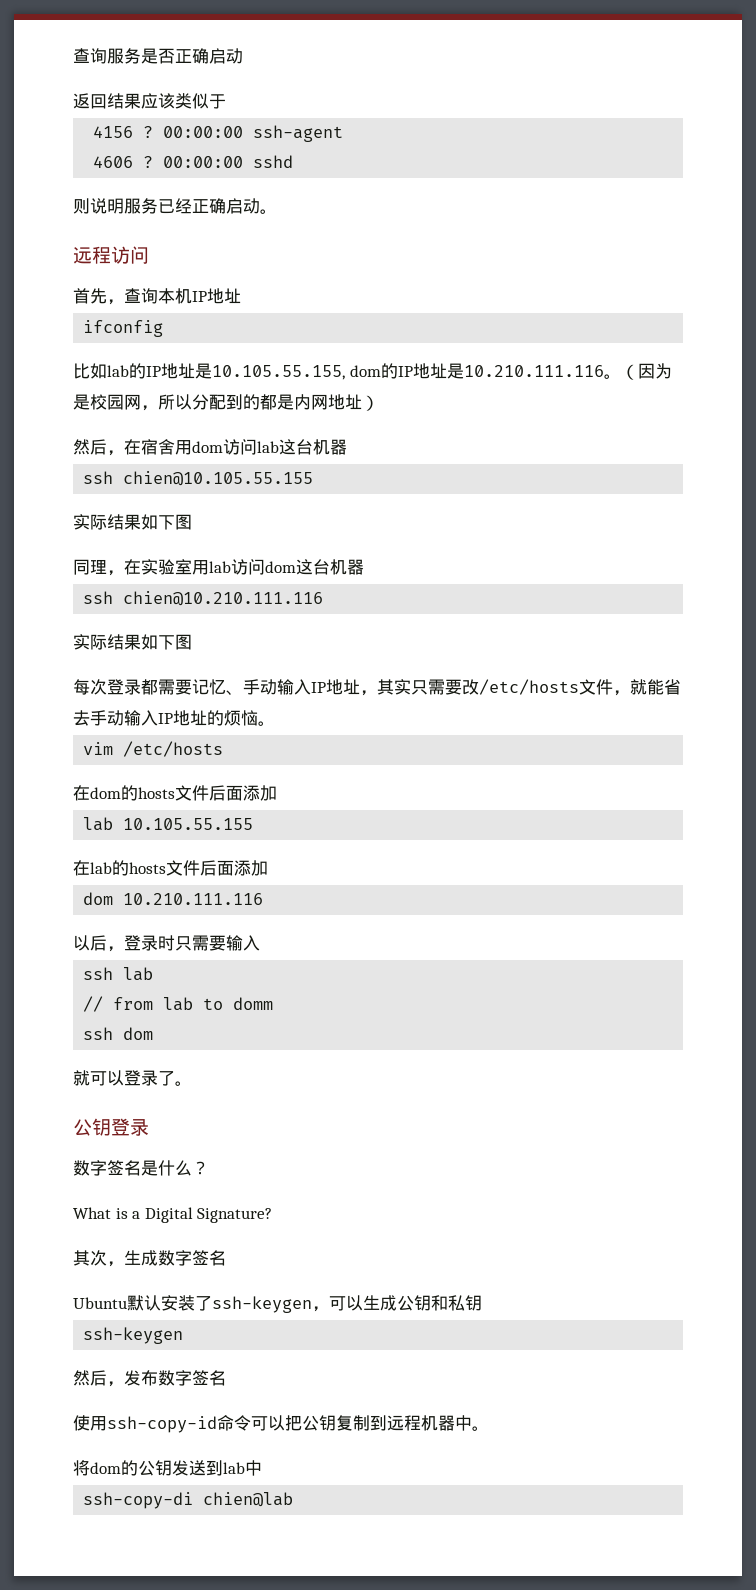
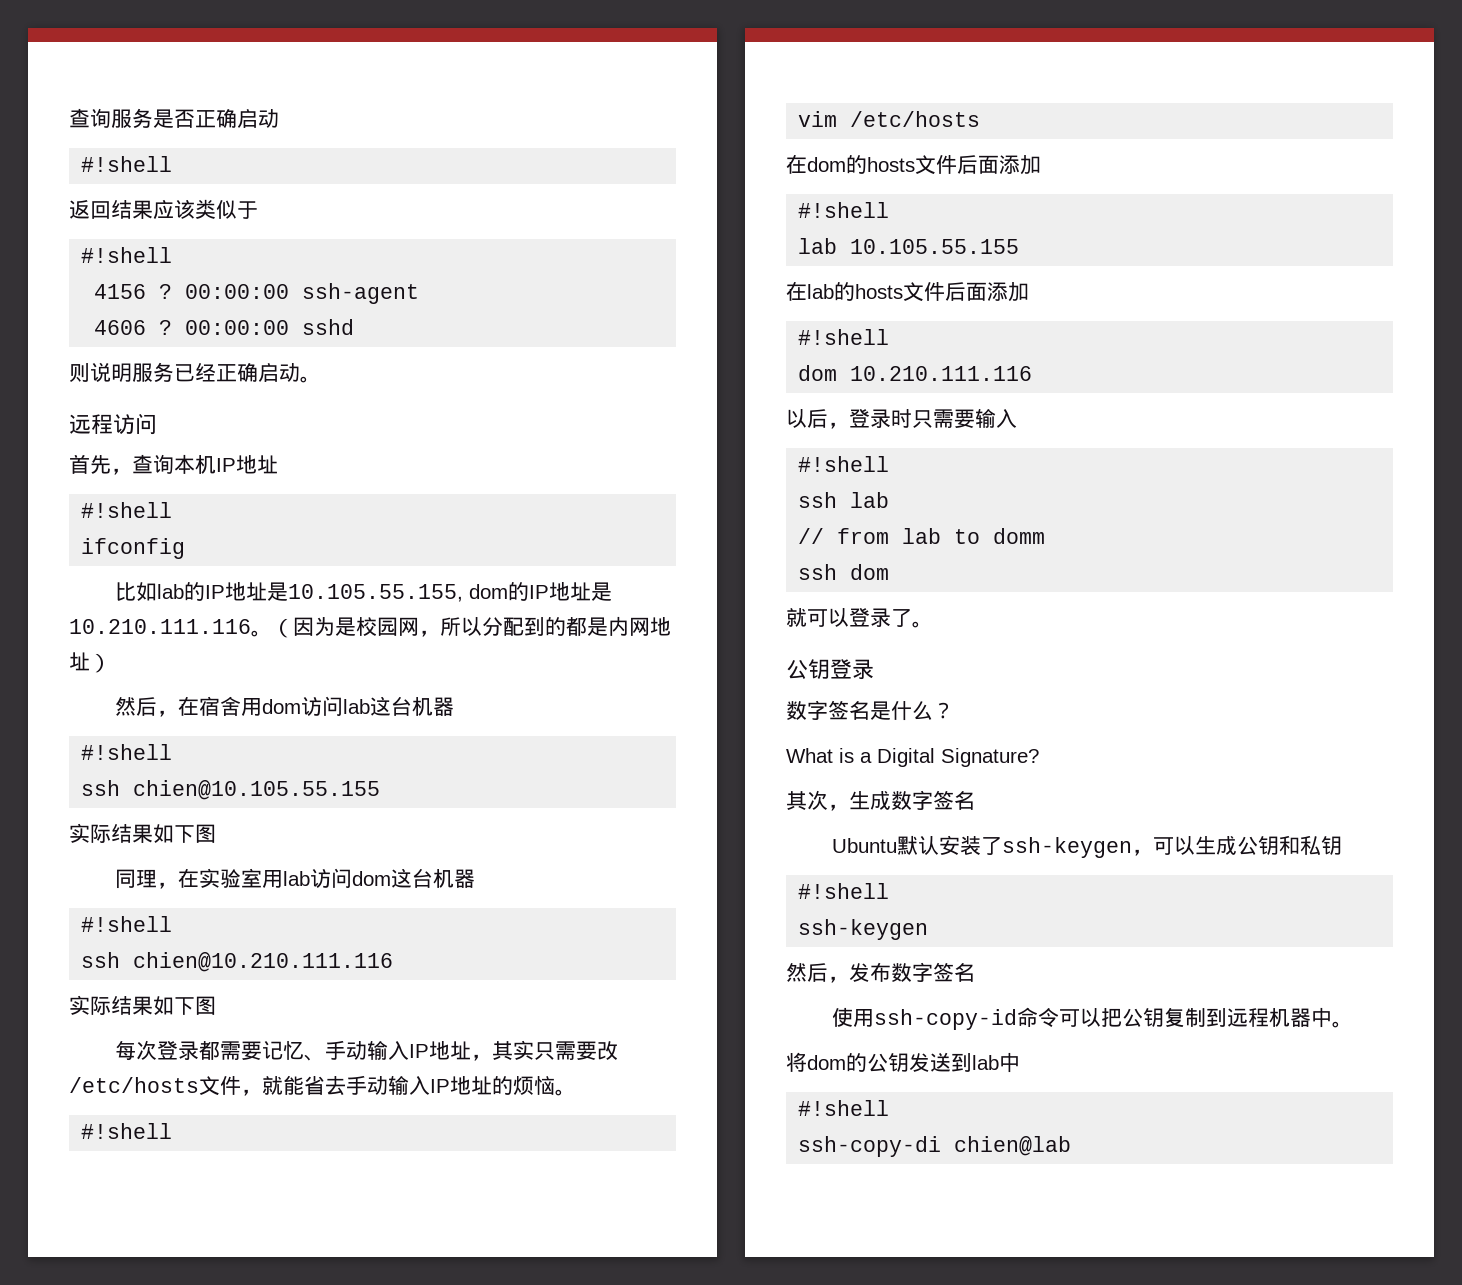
  查询服务是否正确启动
+ #!shell
  返回结果应该类似于
+ #!shell
  首先，查询本机IP地址
+ #!shell
  然后，在宿舍用dom访问lab这台机器
+ #!shell
  同理，在实验室用lab访问dom这台机器
+ #!shell
  每次登录都需要记忆、手动输入IP地址，其实只需要改/etc/hosts文件，就能省去手动输入IP地址的烦恼。
+ #!shell
  在dom的hosts文件后面添加
+ #!shell
  在lab的hosts文件后面添加
+ #!shell
  以后，登录时只需要输入
+ #!shell
  Ubuntu默认安装了ssh-keygen，可以生成公钥和私钥
+ #!shell
  将dom的公钥发送到lab中
+ #!shell

